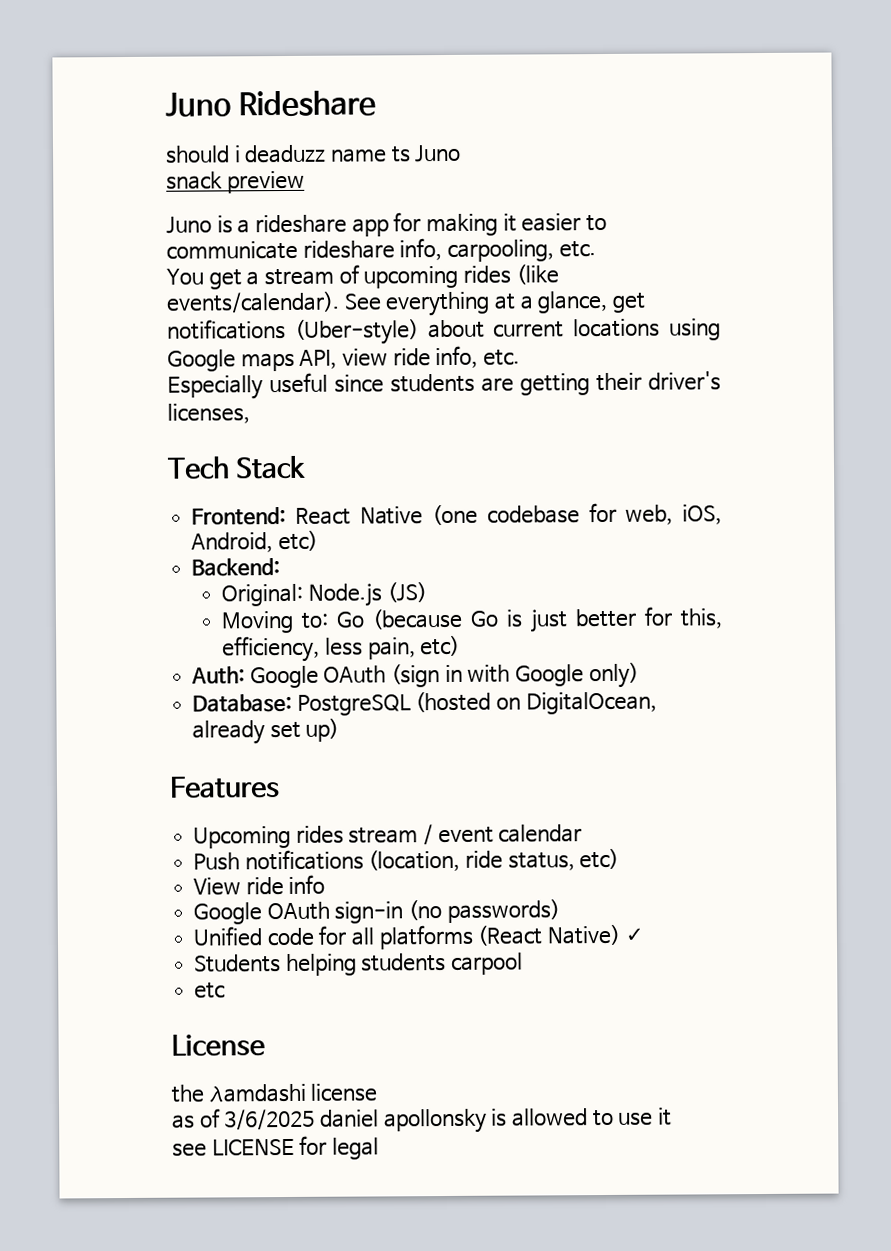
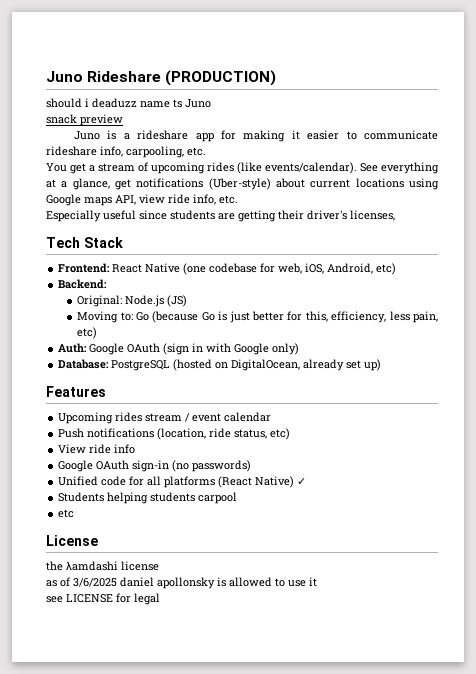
- Juno Rideshare
+ Juno Rideshare (PRODUCTION)

